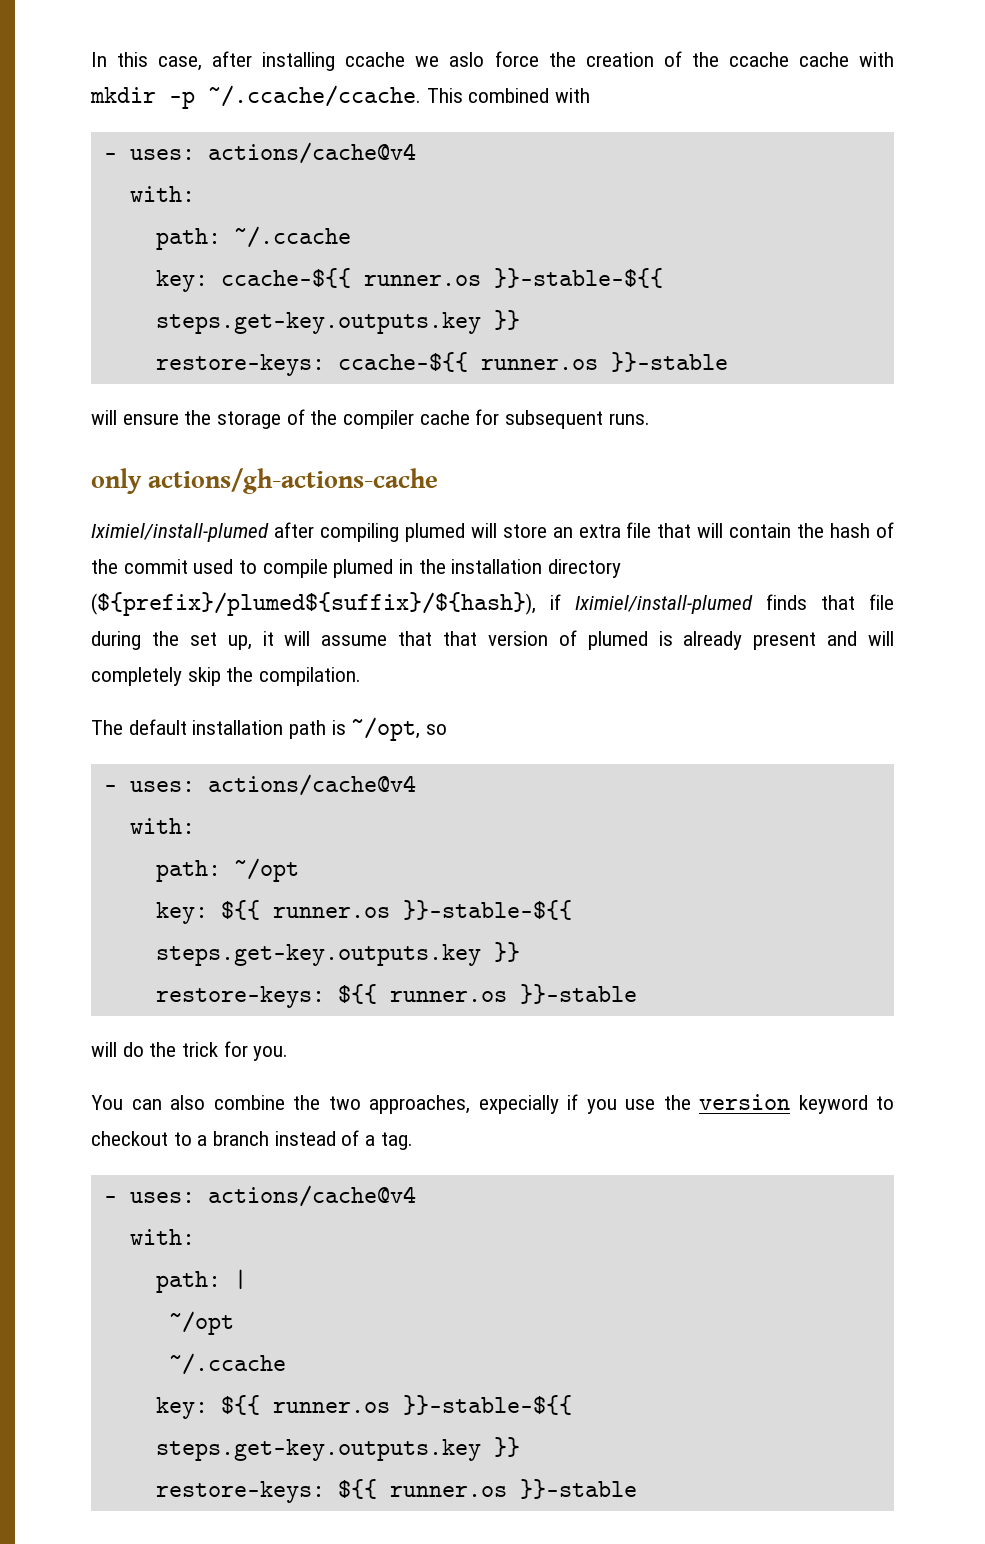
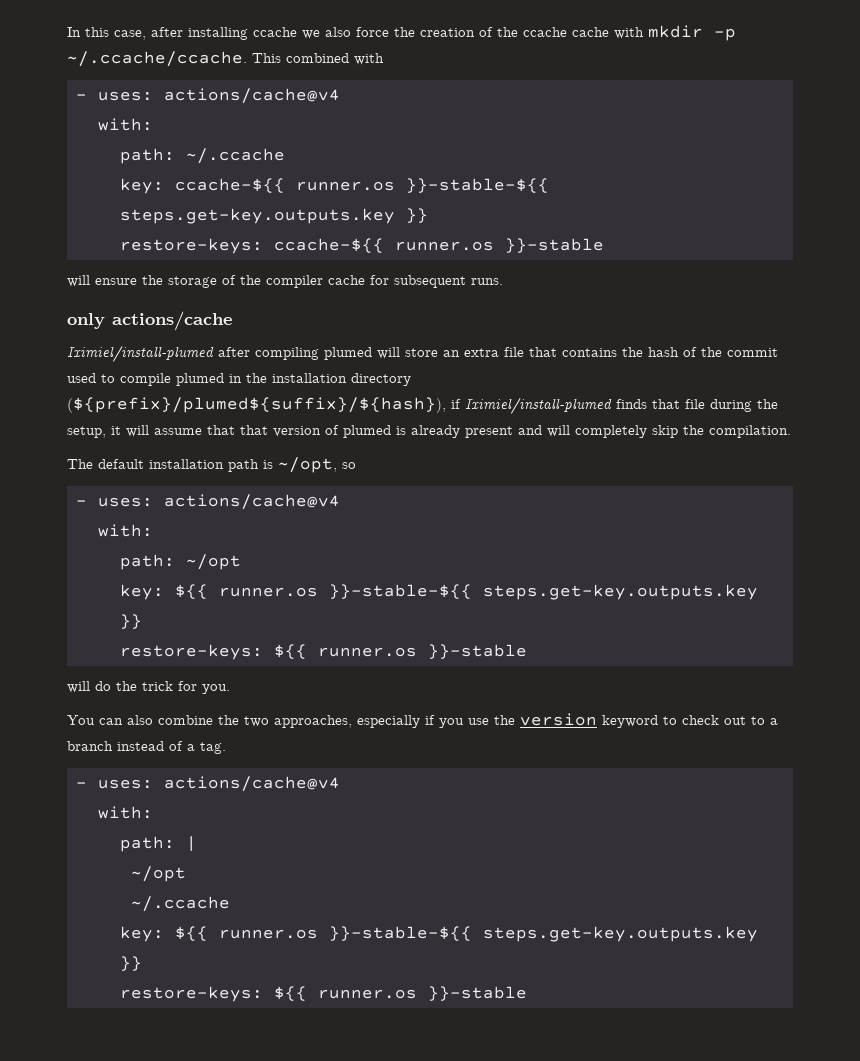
- In this case, after installing ccache we aslo force the creation of the ccache cache with mkdir -p ~/.ccache/ccache. This combined with
+ In this case, after installing ccache we also force the creation of the ccache cache with mkdir -p ~/.ccache/ccache. This combined with
- only actions/gh-actions-cache
+ only actions/cache
- Iximiel/install-plumed after compiling plumed will store an extra file that will contain the hash of the commit used to compile plumed in the installation directory (${prefix}/plumed${suffix}/${hash}), if Iximiel/install-plumed finds that file during the set up, it will assume that that version of plumed is already present and will completely skip the compilation.
+ Iximiel/install-plumed after compiling plumed will store an extra file that contains the hash of the commit used to compile plumed in the installation directory (${prefix}/plumed${suffix}/${hash}), if Iximiel/install-plumed finds that file during the setup, it will assume that that version of plumed is already present and will completely skip the compilation.
- You can also combine the two approaches, expecially if you use the version keyword to checkout to a branch instead of a tag.
+ You can also combine the two approaches, especially if you use the version keyword to check out to a branch instead of a tag.

